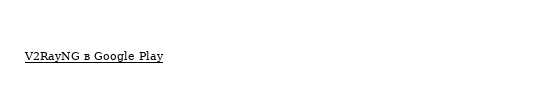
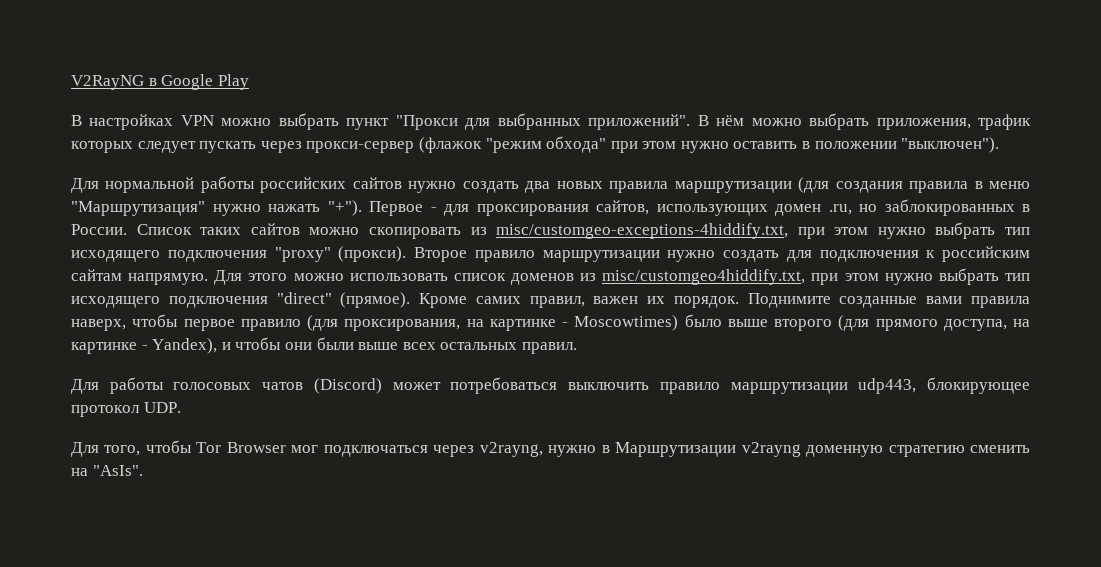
+ В настройках VPN можно выбрать пункт "Прокси для выбранных приложений". В нём можно выбрать приложения, трафик которых следует пускать через прокси-сервер (флажок "режим обхода" при этом нужно оставить в положении "выключен").
+ Для нормальной работы российских сайтов нужно создать два новых правила маршрутизации (для создания правила в меню "Маршрутизация" нужно нажать "+"). Первое - для проксирования сайтов, использующиx домен .ru, но заблокированных в России. Список таких сайтов можно скопировать из misc/customgeo-exceptions-4hiddify.txt, при этом нужно выбрать тип исходящего подключения "proxy" (прокси). Второе правило маршрутизации нужно создать для подключения к российским сайтам напрямую. Для этого можно использовать список доменов из misc/customgeo4hiddify.txt, при этом нужно выбрать тип исходящего подключения "direct" (прямое). Кроме самих правил, важен их порядок. Поднимите созданные вами правила наверх, чтобы первое правило (для проксирования, на картинке - Moscowtimes) было выше второго (для прямого доступа, на картинке - Yandex), и чтобы они были выше всех остальных правил.
+ Для работы голосовых чатов (Discord) может потребоваться выключить правило маршрутизации udp443, блокирующее протокол UDP.
+ Для того, чтобы Tor Browser мог подключаться через v2rayng, нужно в Маршрутизации v2rayng доменную стратегию сменить на "AsIs".

